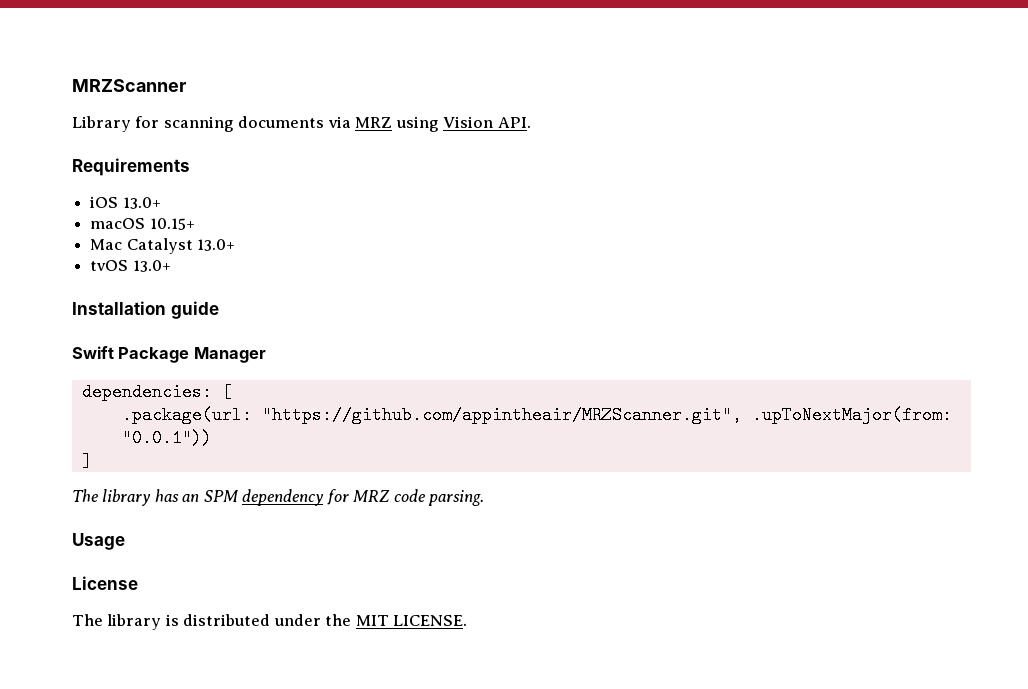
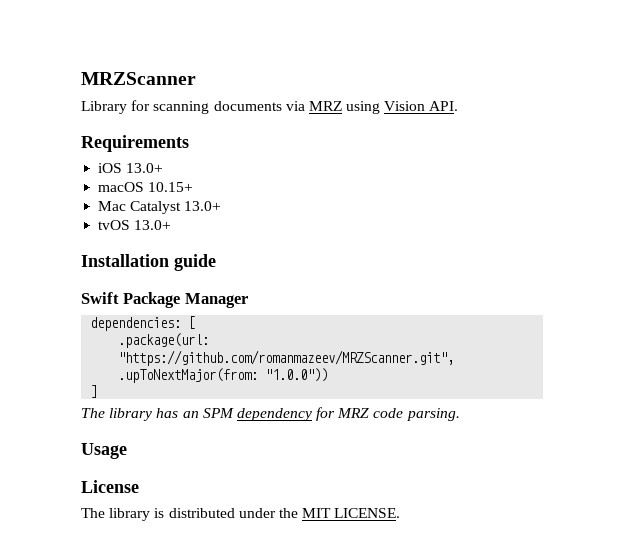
- .package(url: "https://github.com/appintheair/MRZScanner.git", .upToNextMajor(from: "0.0.1"))
+ .package(url: "https://github.com/romanmazeev/MRZScanner.git", .upToNextMajor(from: "1.0.0"))

